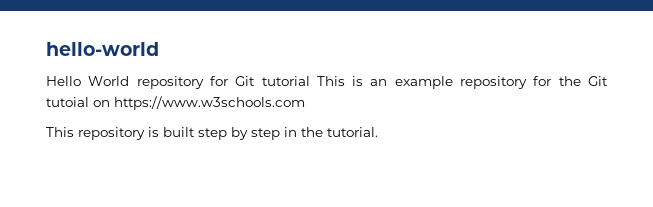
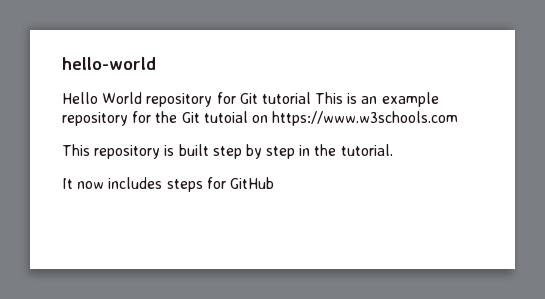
+ It now includes steps for GitHub

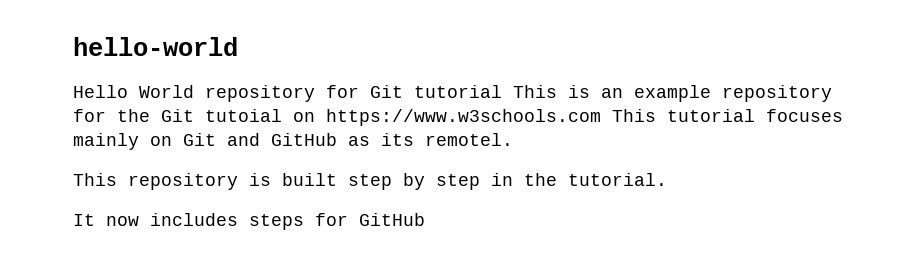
- Hello World repository for Git tutorial This is an example repository for the Git tutoial on https://www.w3schools.com
+ Hello World repository for Git tutorial This is an example repository for the Git tutoial on https://www.w3schools.com This tutorial focuses mainly on Git and GitHub as its remotel.

